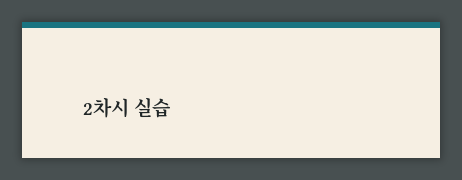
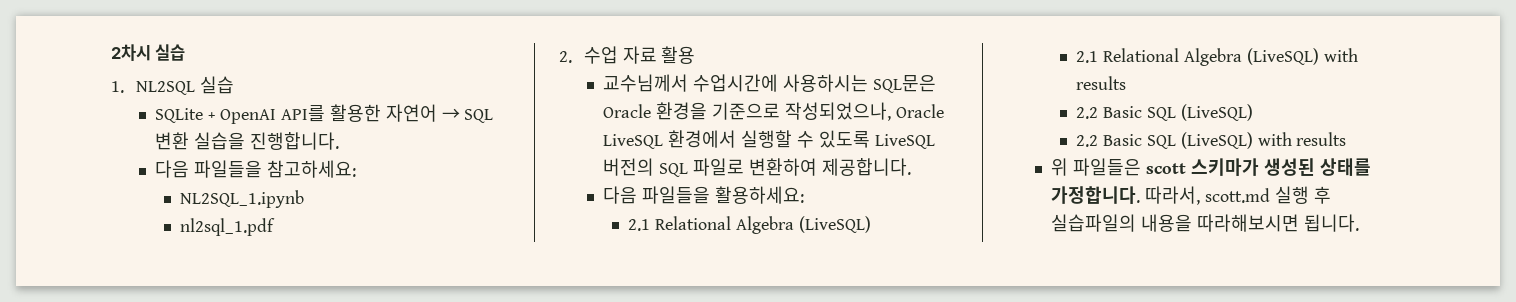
+ 1. NL2SQL 실습
+ SQLite + OpenAI API를 활용한 자연어 → SQL 변환 실습을 진행합니다.
+ 다음 파일들을 참고하세요:
+ NL2SQL_1.ipynb
+ nl2sql_1.pdf
+ 2. 수업 자료 활용
+ 교수님께서 수업시간에 사용하시는 SQL문은 Oracle 환경을 기준으로 작성되었으나, Oracle LiveSQL 환경에서 실행할 수 있도록 LiveSQL 버전의 SQL 파일로 변환하여 제공합니다.
+ 다음 파일들을 활용하세요:
+ 2.1 Relational Algebra (LiveSQL)
+ 2.1 Relational Algebra (LiveSQL) with results
+ 2.2 Basic SQL (LiveSQL)
+ 2.2 Basic SQL (LiveSQL) with results
+ 위 파일들은 scott 스키마가 생성된 상태를 가정합니다. 따라서, scott.md 실행 후 실습파일의 내용을 따라해보시면 됩니다.

